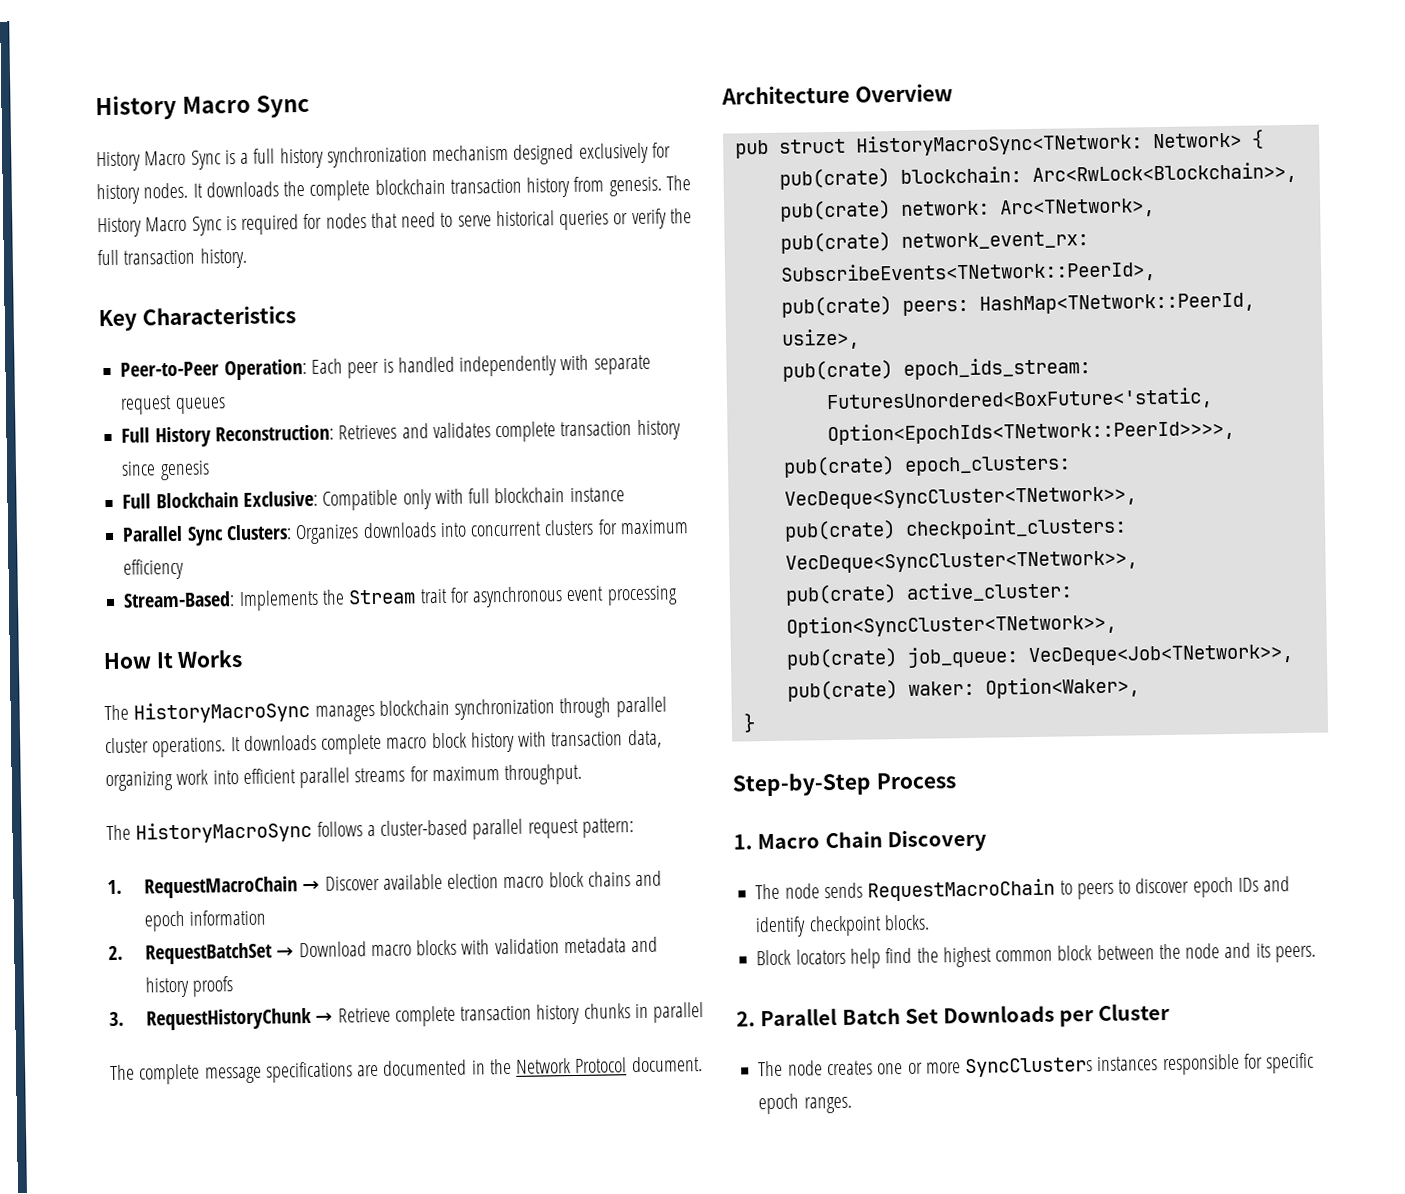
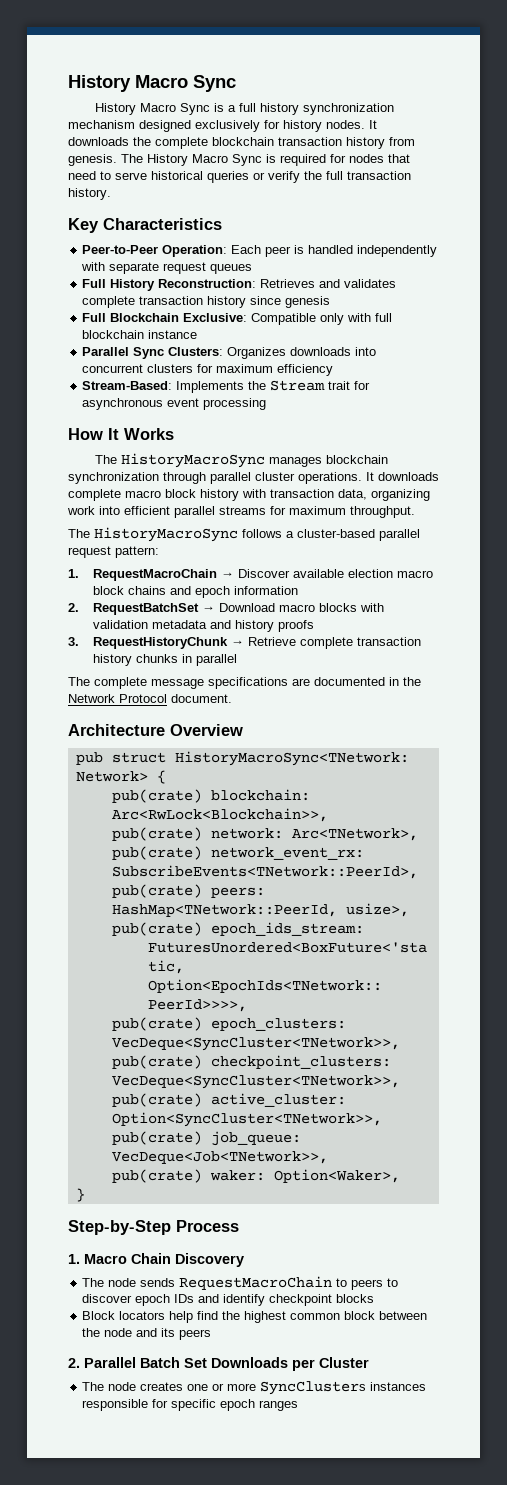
- The node sends RequestMacroChain to peers to discover epoch IDs and identify checkpoint blocks.
+ The node sends RequestMacroChain to peers to discover epoch IDs and identify checkpoint blocks
- Block locators help find the highest common block between the node and its peers.
+ Block locators help find the highest common block between the node and its peers
- The node creates one or more SyncClusters instances responsible for specific epoch ranges.
+ The node creates one or more SyncClusters instances responsible for specific epoch ranges

